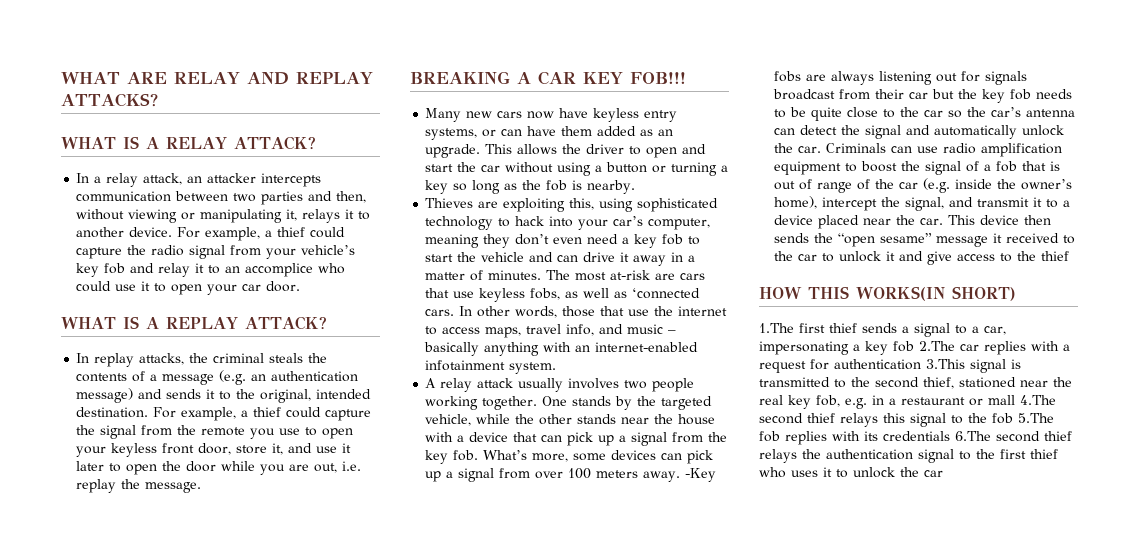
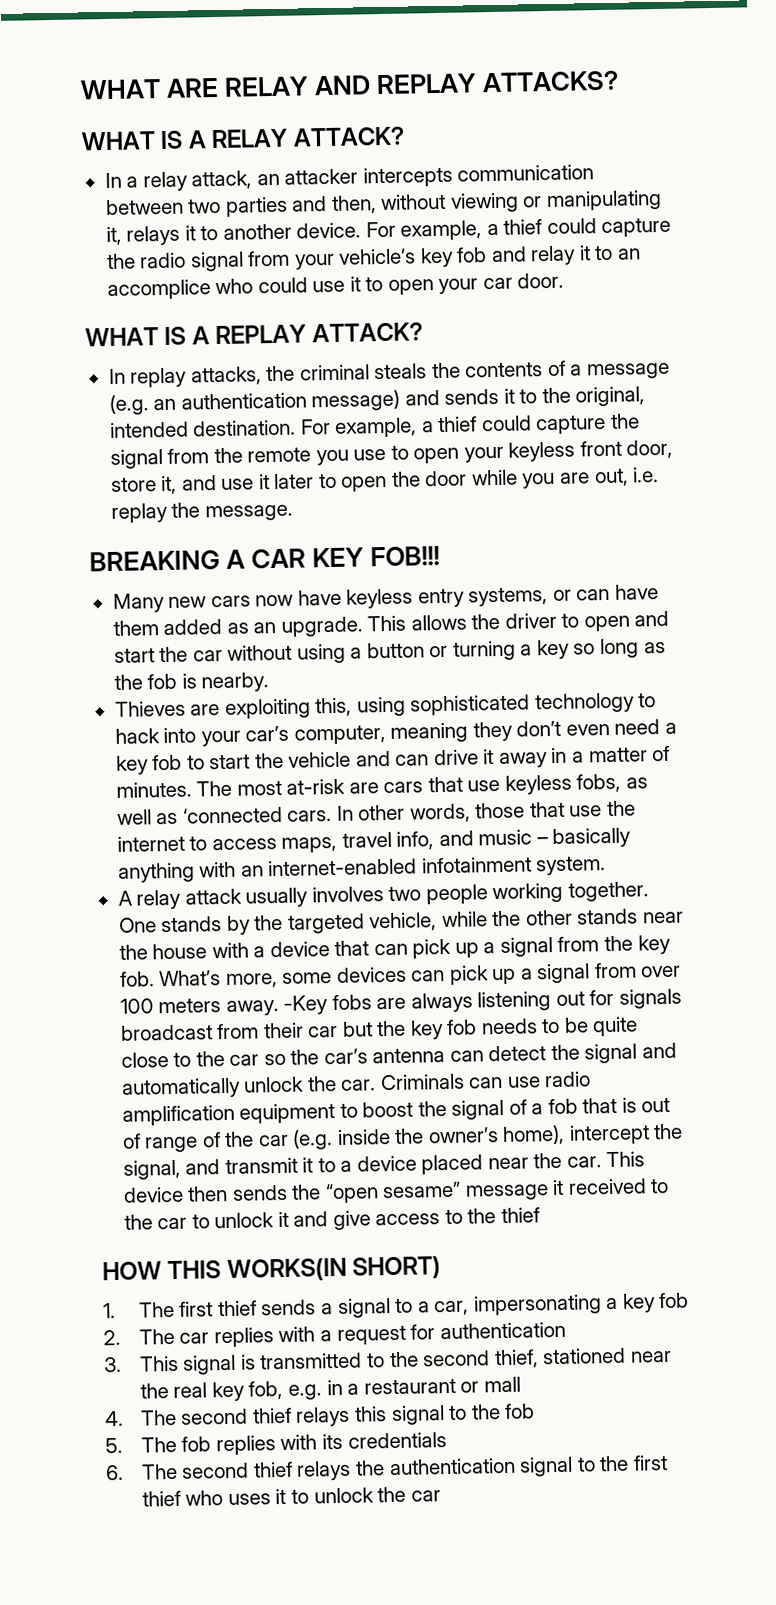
- 1.The first thief sends a signal to a car, impersonating a key fob 2.The car replies with a request for authentication 3.This signal is transmitted to the second thief, stationed near the real key fob, e.g. in a restaurant or mall 4.The second thief relays this signal to the fob 5.The fob replies with its credentials 6.The second thief relays the authentication signal to the first thief who uses it to unlock the car
+ 1. The first thief sends a signal to a car, impersonating a key fob
+ 2. The car replies with a request for authentication
+ 3. This signal is transmitted to the second thief, stationed near the real key fob, e.g. in a restaurant or mall
+ 4. The second thief relays this signal to the fob
+ 5. The fob replies with its credentials
+ 6. The second thief relays the authentication signal to the first thief who uses it to unlock the car

